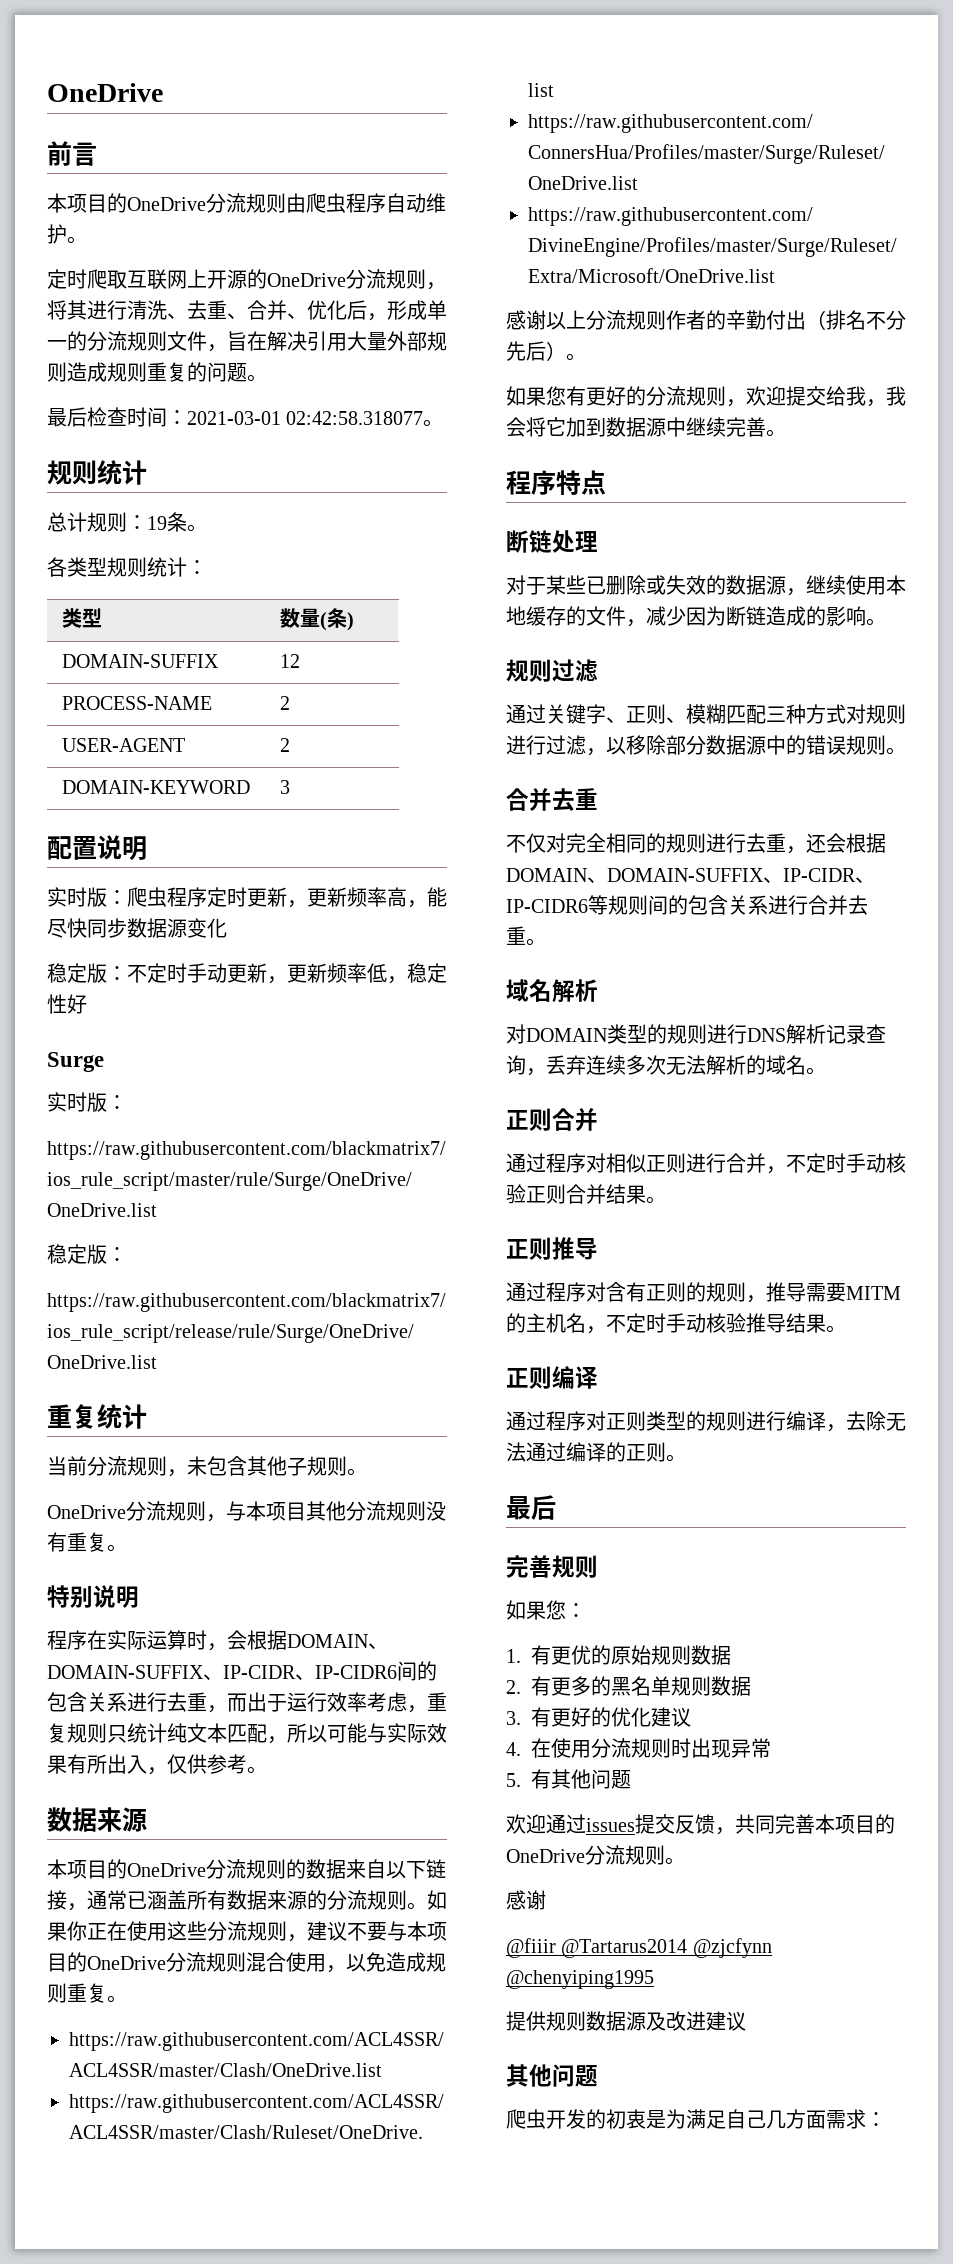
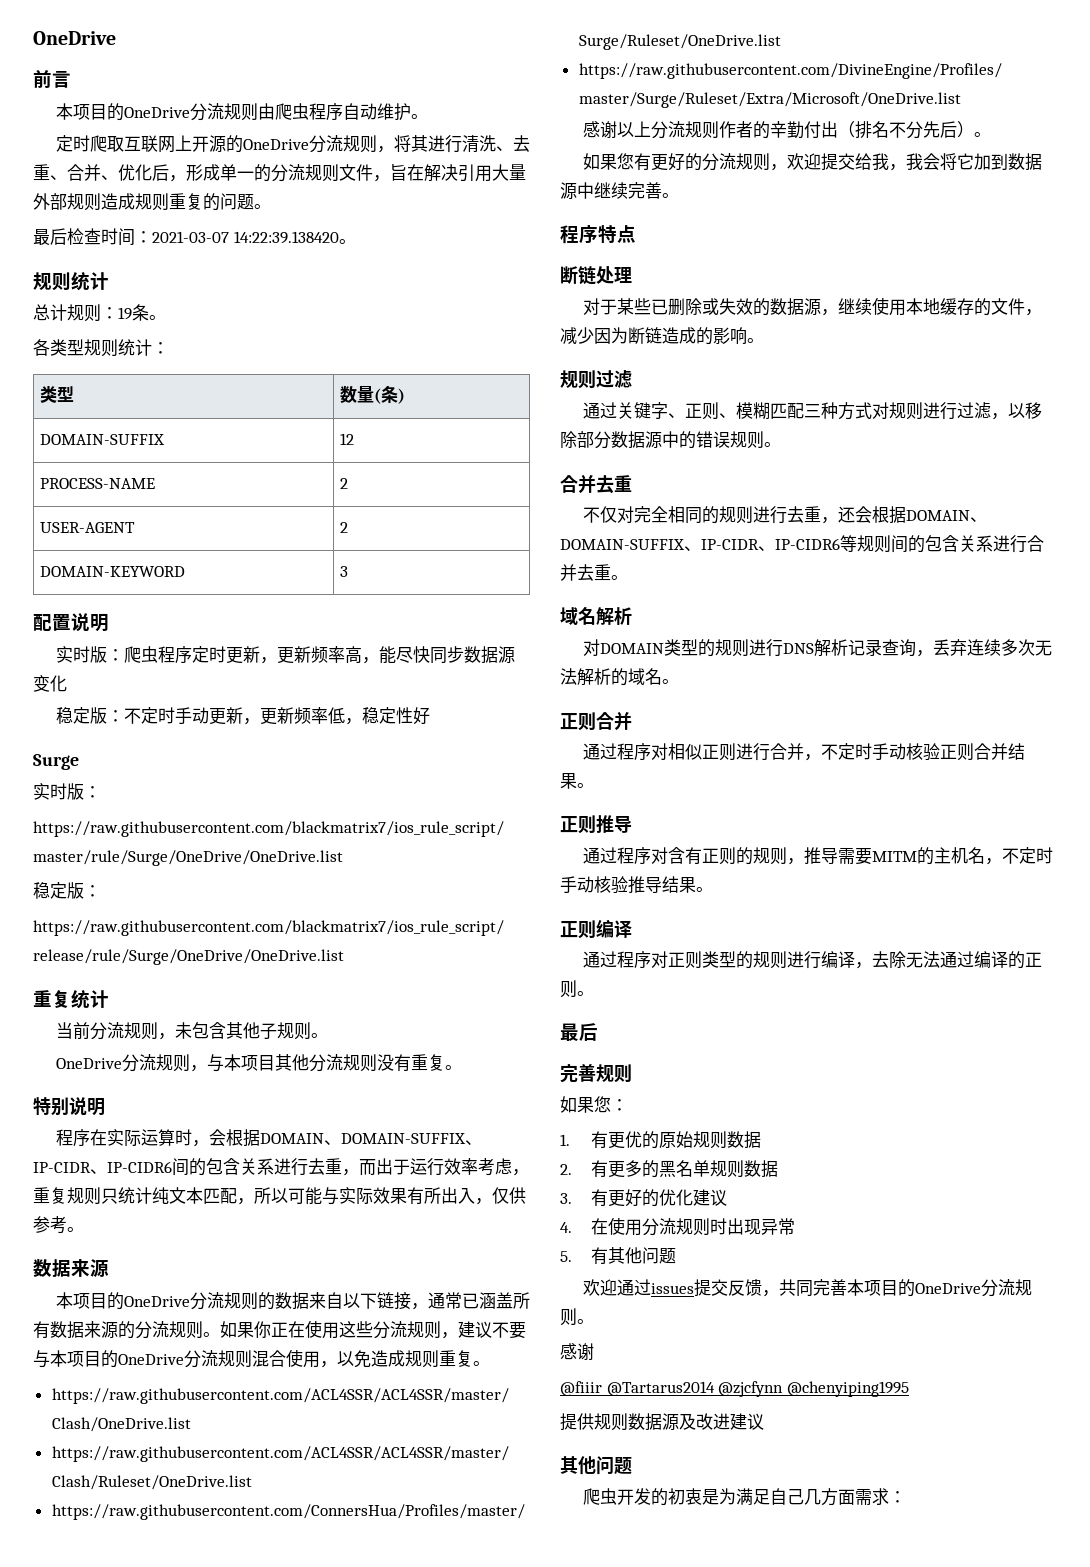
- 最后检查时间：2021-03-01 02:42:58.318077。
+ 最后检查时间：2021-03-07 14:22:39.138420。

